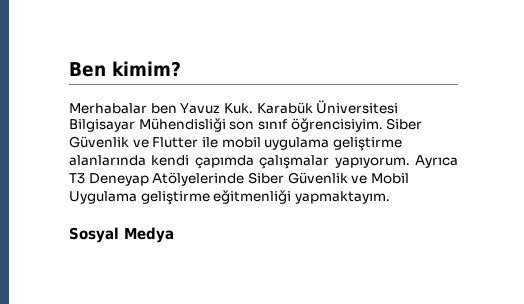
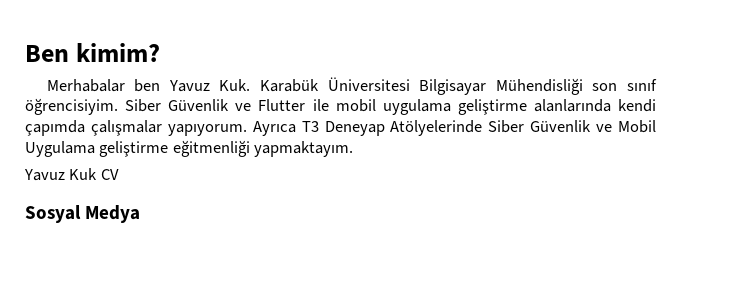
+ Yavuz Kuk CV

